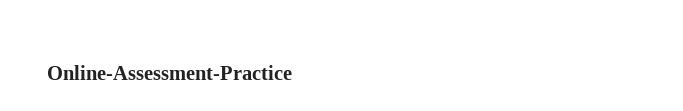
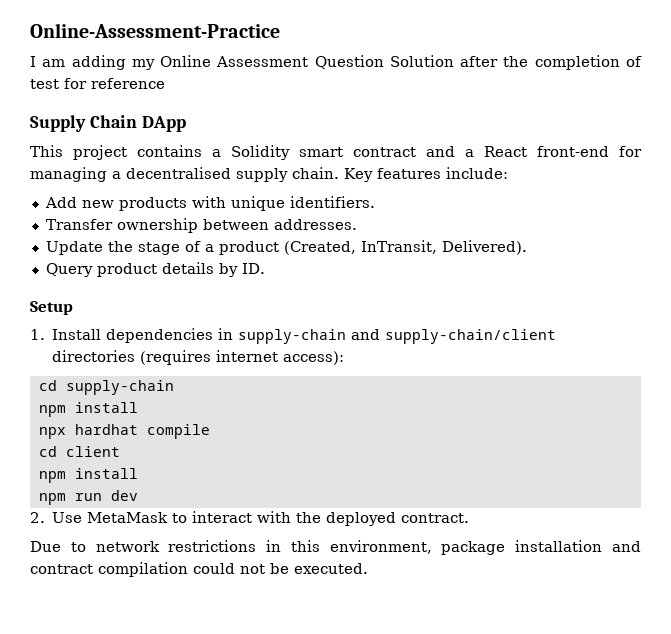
+ I am adding my Online Assessment Question Solution after the completion of test for reference
+ Supply Chain DApp
+ This project contains a Solidity smart contract and a React front-end for managing a decentralised supply chain. Key features include:
+ Add new products with unique identifiers.
+ Transfer ownership between addresses.
+ Update the stage of a product (Created, InTransit, Delivered).
+ Query product details by ID.
+ Setup
+ 1. Install dependencies in supply-chain and supply-chain/client directories (requires internet access):
+ cd supply-chain
+ npm install
+ npx hardhat compile
+ cd client
+ npm install
+ npm run dev
+ 2. Use MetaMask to interact with the deployed contract.
+ Due to network restrictions in this environment, package installation and contract compilation could not be executed.

